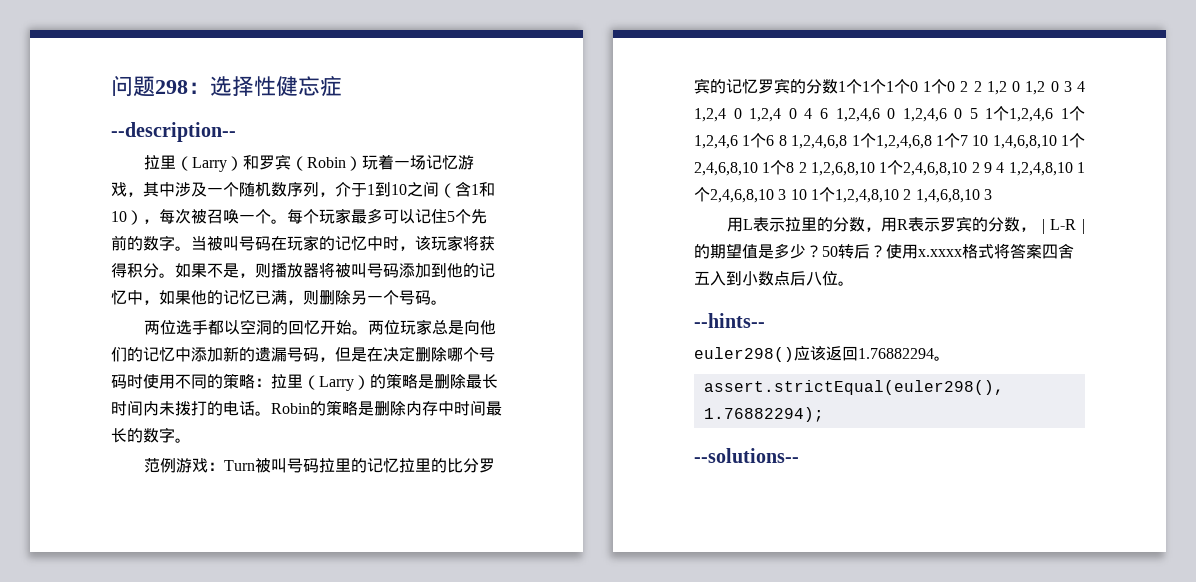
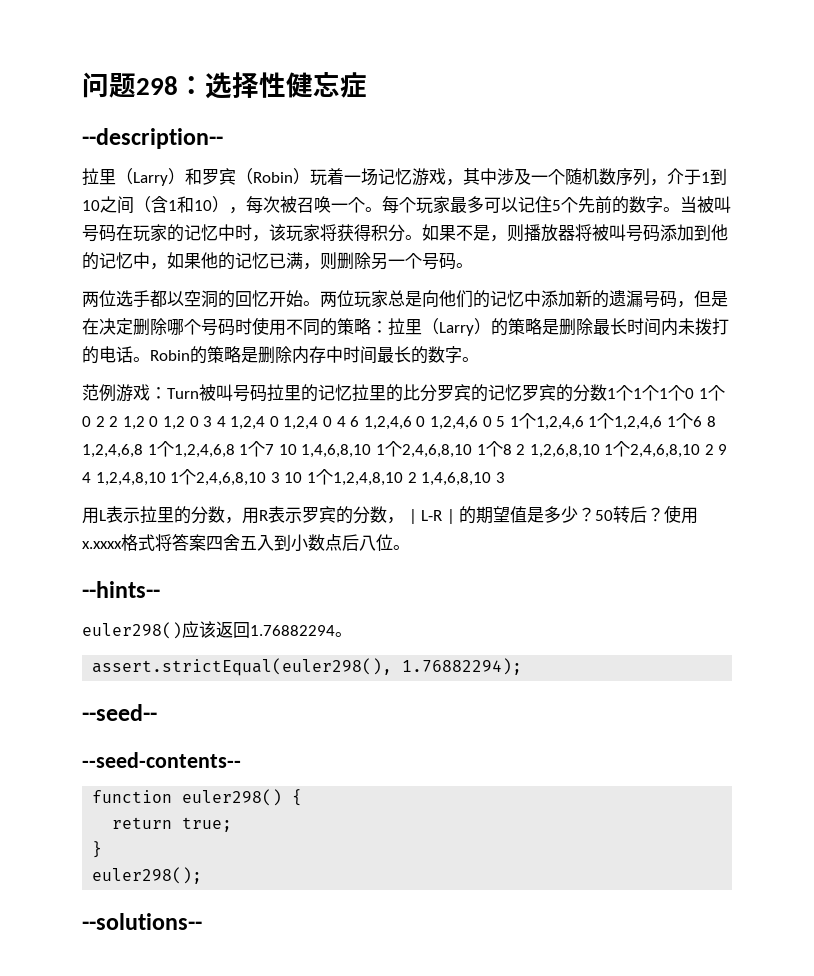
+ --seed--
+ --seed-contents--
+ function euler298() {
+ return true;
+ }
+ euler298();

